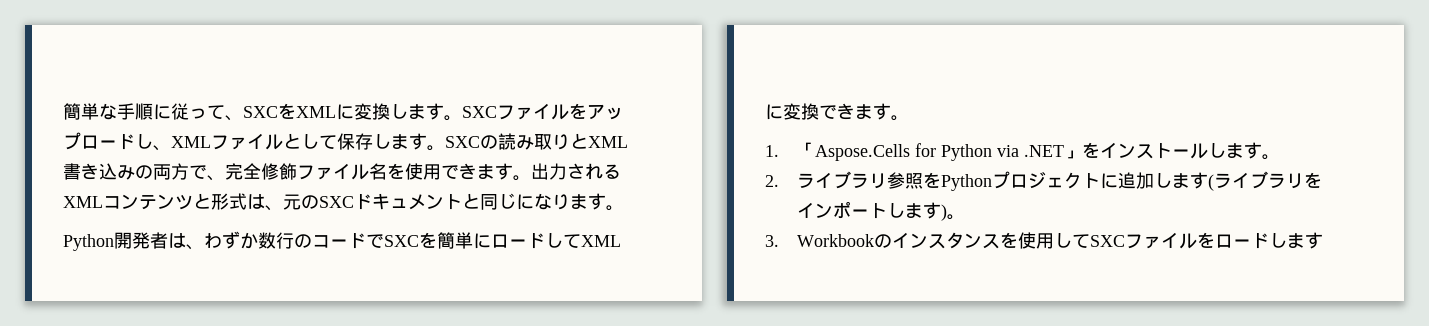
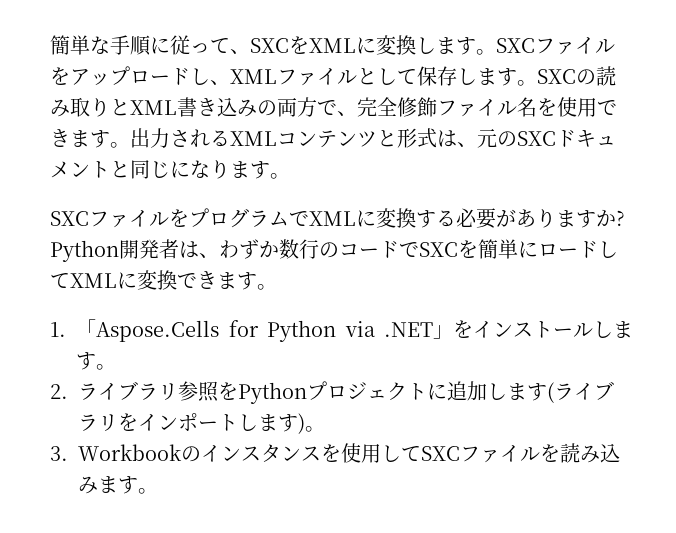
+ SXCファイルをプログラムでXMLに変換する必要がありますか?
- 3. Workbookのインスタンスを使用してSXCファイルをロードします
+ 3. Workbookのインスタンスを使用してSXCファイルを読み込みます。

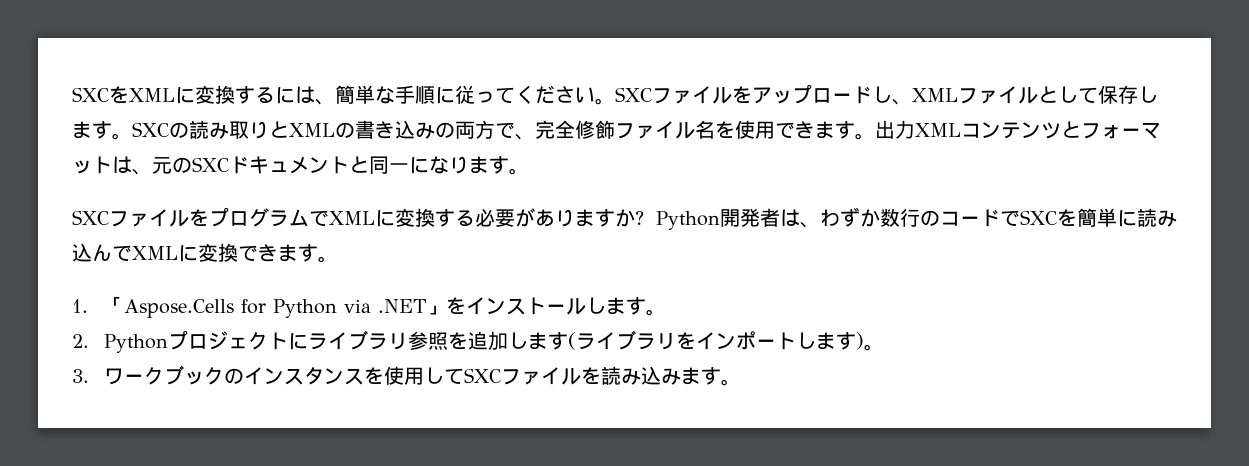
- 簡単な手順に従って、SXCをXMLに変換します。
+ SXCをXMLに変換するには、簡単な手順に従ってください。
- SXCの読み取りとXML書き込みの両方で、完全修飾ファイル名を使用できます。
+ SXCの読み取りとXMLの書き込みの両方で、完全修飾ファイル名を使用できます。
- 出力されるXMLコンテンツと形式は、元のSXCドキュメントと同じになります。
+ 出力XMLコンテンツとフォーマットは、元のSXCドキュメントと同一になります。
- Python開発者は、わずか数行のコードでSXCを簡単にロードしてXMLに変換できます。
+ Python開発者は、わずか数行のコードでSXCを簡単に読み込んでXMLに変換できます。
- 2.ライブラリ参照をPythonプロジェクトに追加します(ライブラリをインポートします)。
+ 2. Pythonプロジェクトにライブラリ参照を追加します(ライブラリをインポートします)。
- 3. Workbookのインスタンスを使用してSXCファイルを読み込みます。
+ 3.ワークブックのインスタンスを使用してSXCファイルを読み込みます。

